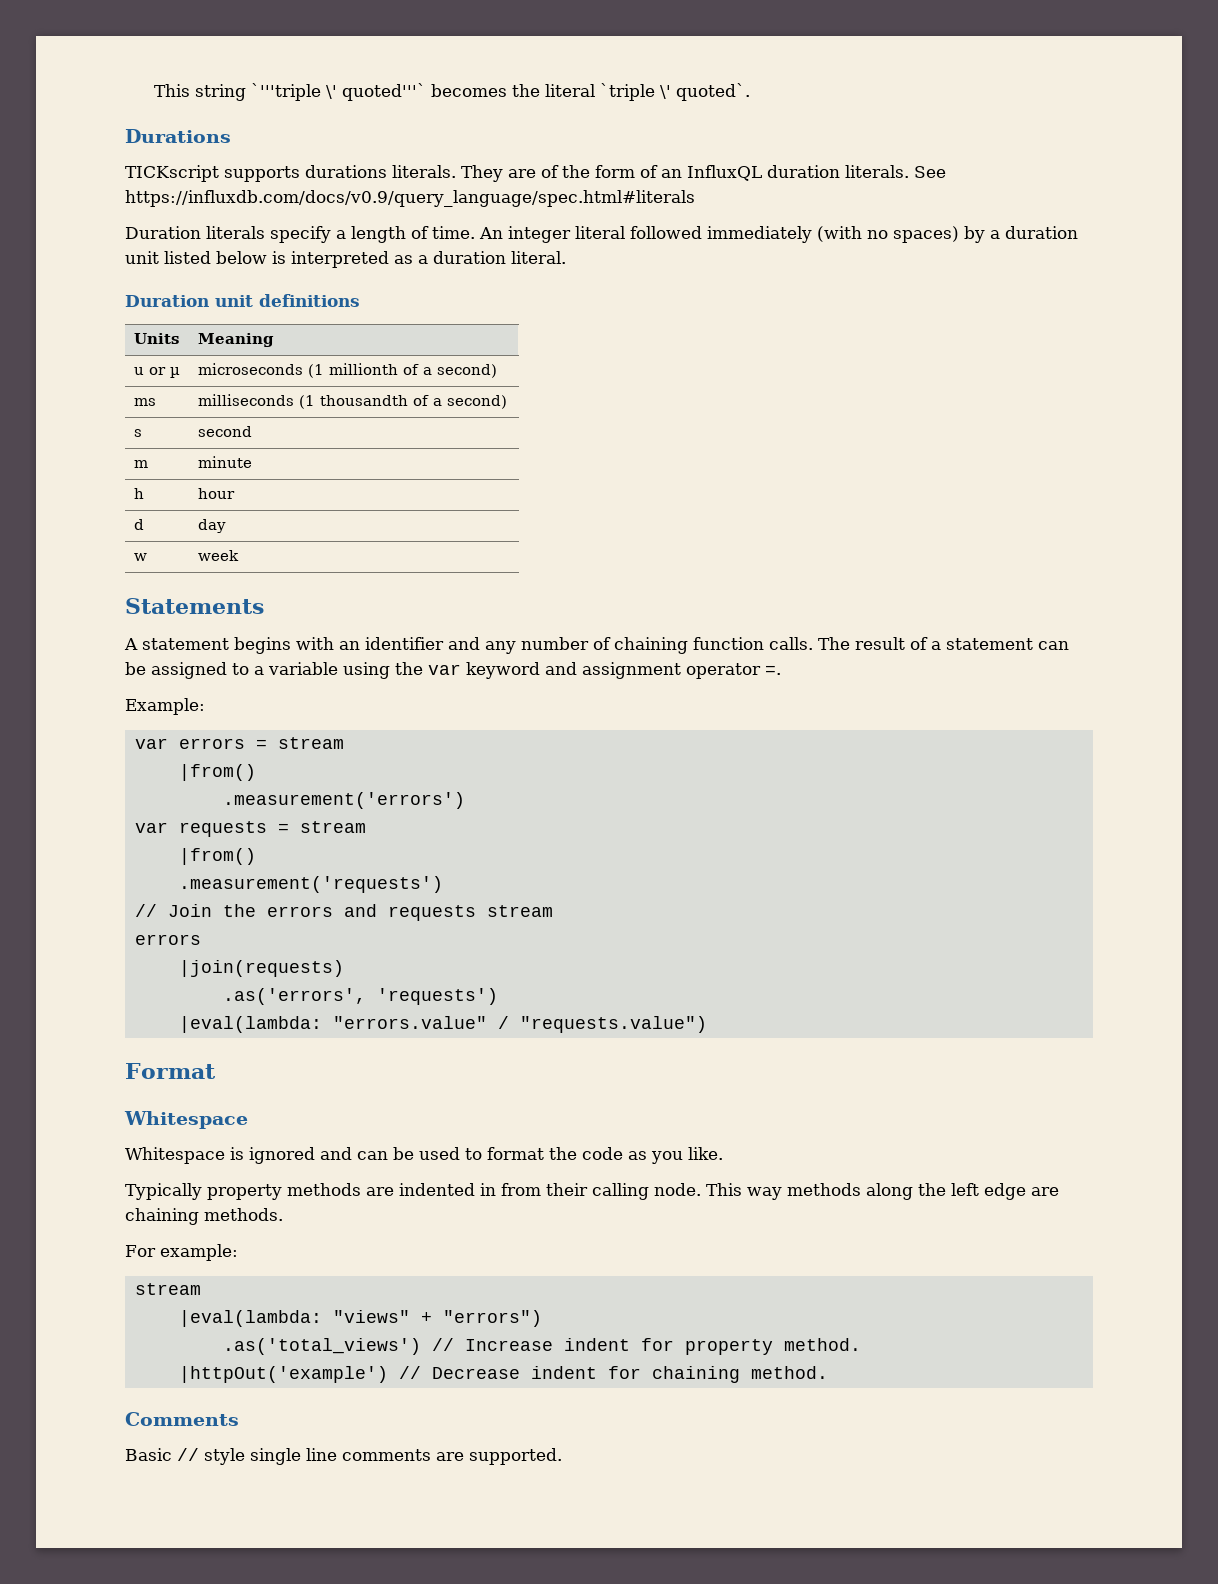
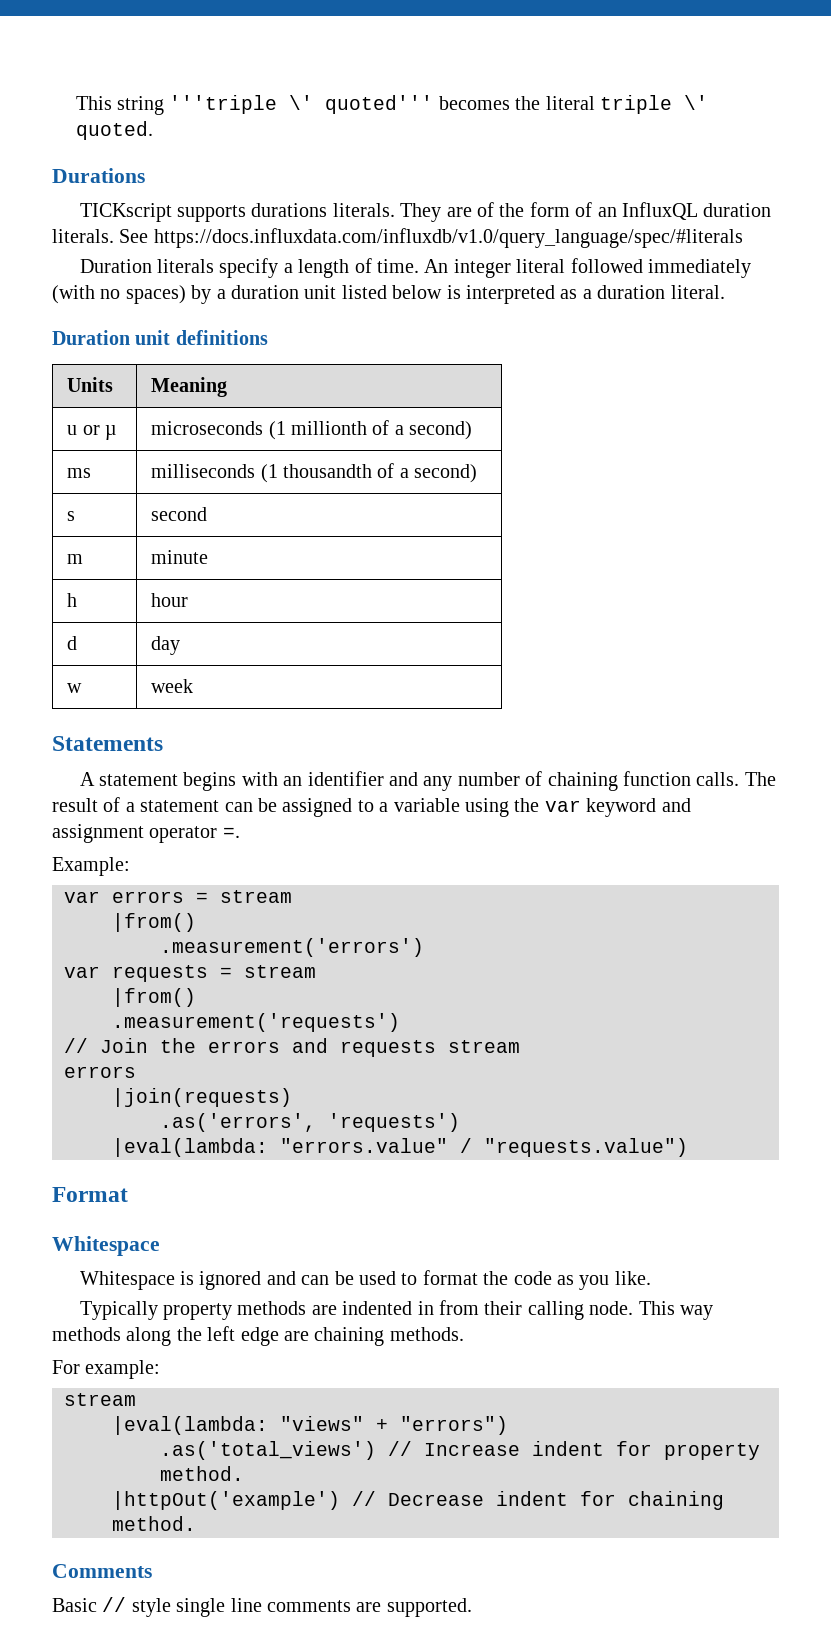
- This string `'''triple \' quoted'''` becomes the literal `triple \' quoted`.
+ This string '''triple \' quoted''' becomes the literal triple \' quoted.
- See https://influxdb.com/docs/v0.9/query_language/spec.html#literals
+ See https://docs.influxdata.com/influxdb/v1.0/query_language/spec/#literals

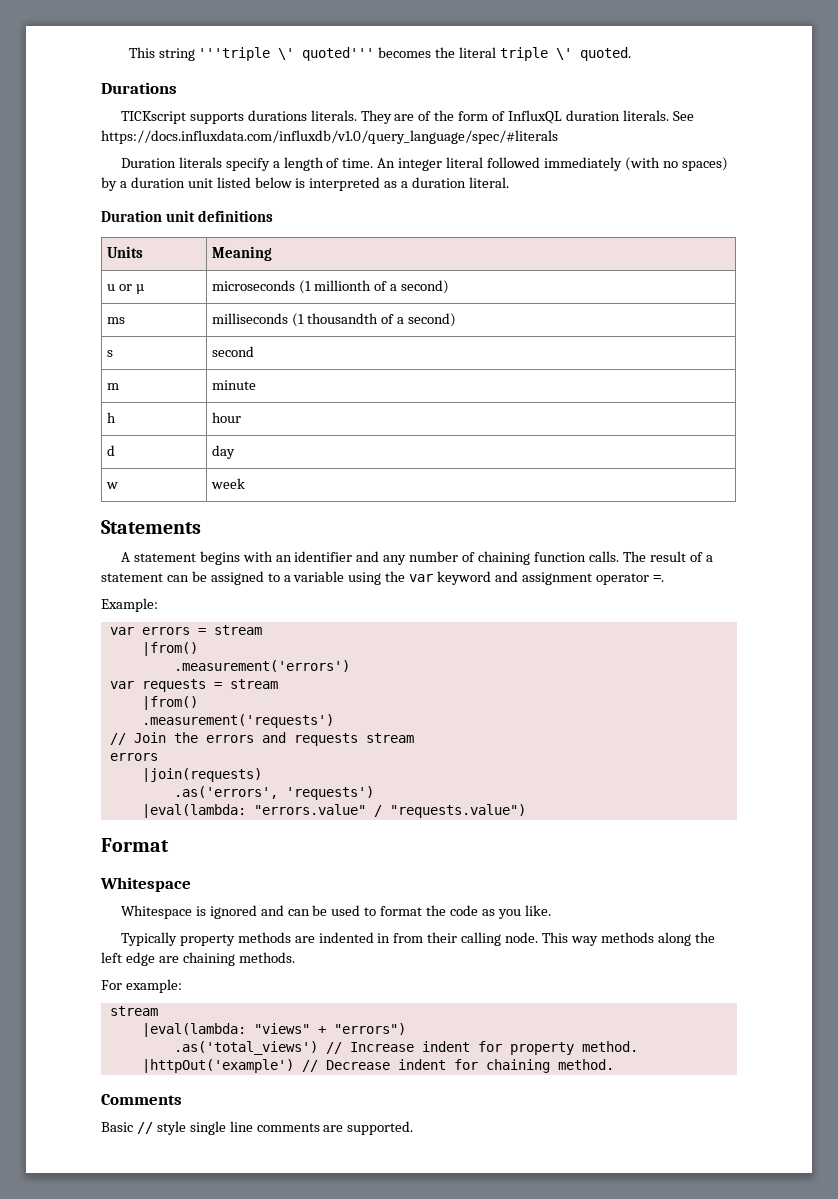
- They are of the form of an InfluxQL duration literals.
+ They are of the form of InfluxQL duration literals.

